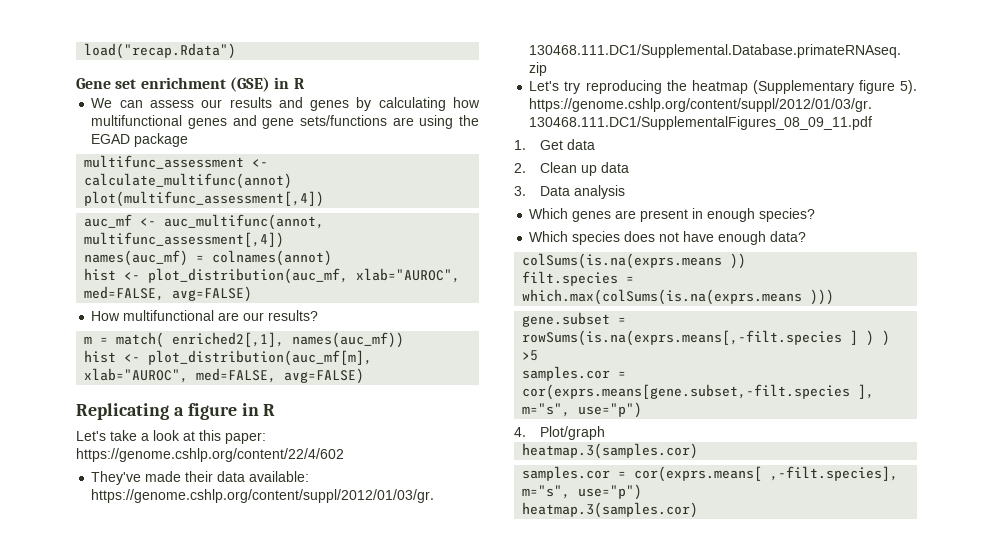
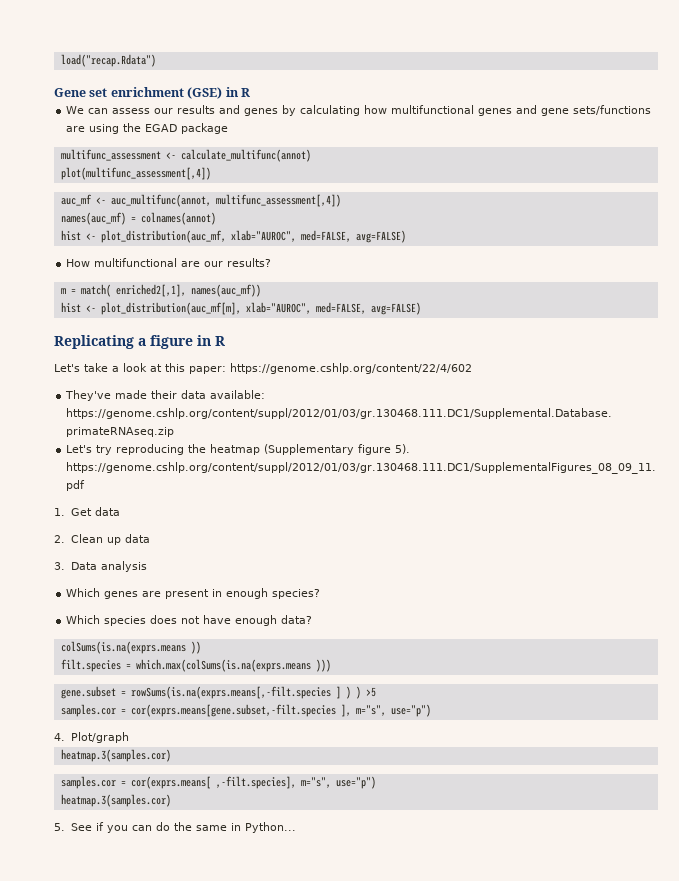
+ 5. See if you can do the same in Python...

